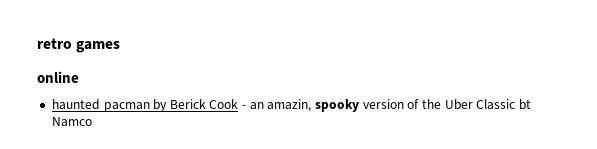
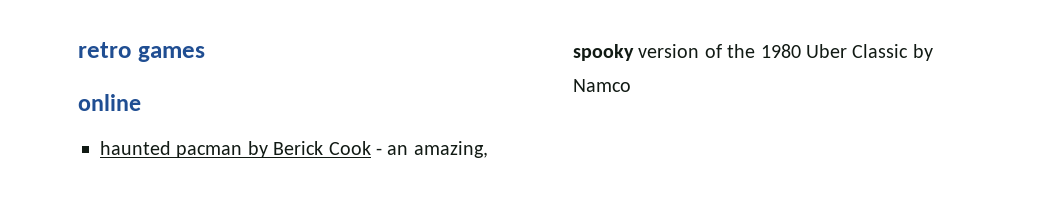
- haunted pacman by Berick Cook - an amazin, spooky version of the Uber Classic bt Namco
+ haunted pacman by Berick Cook - an amazing, spooky version of the 1980 Uber Classic by Namco

